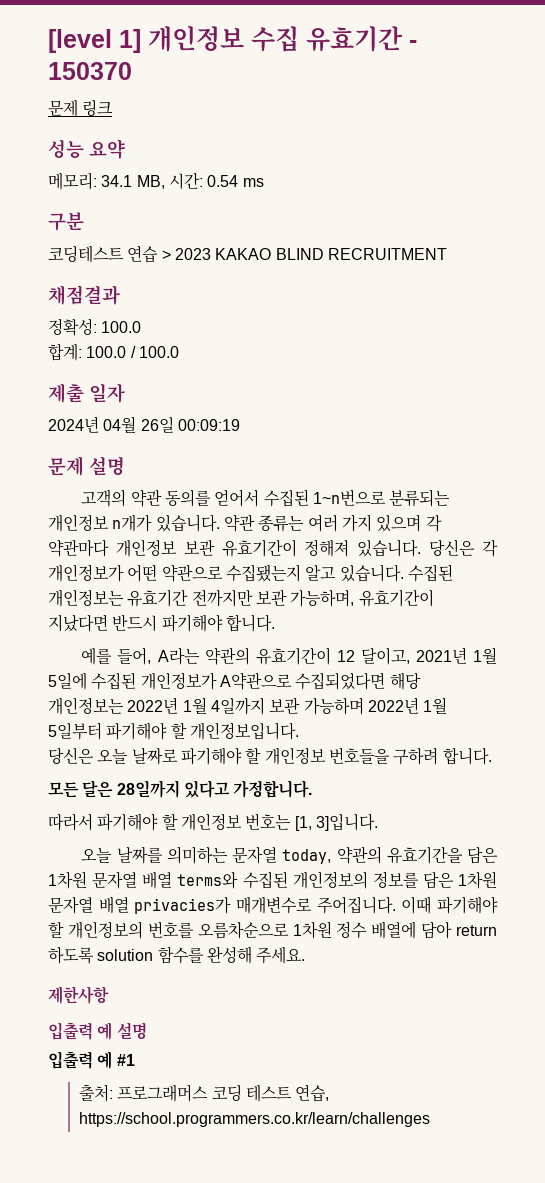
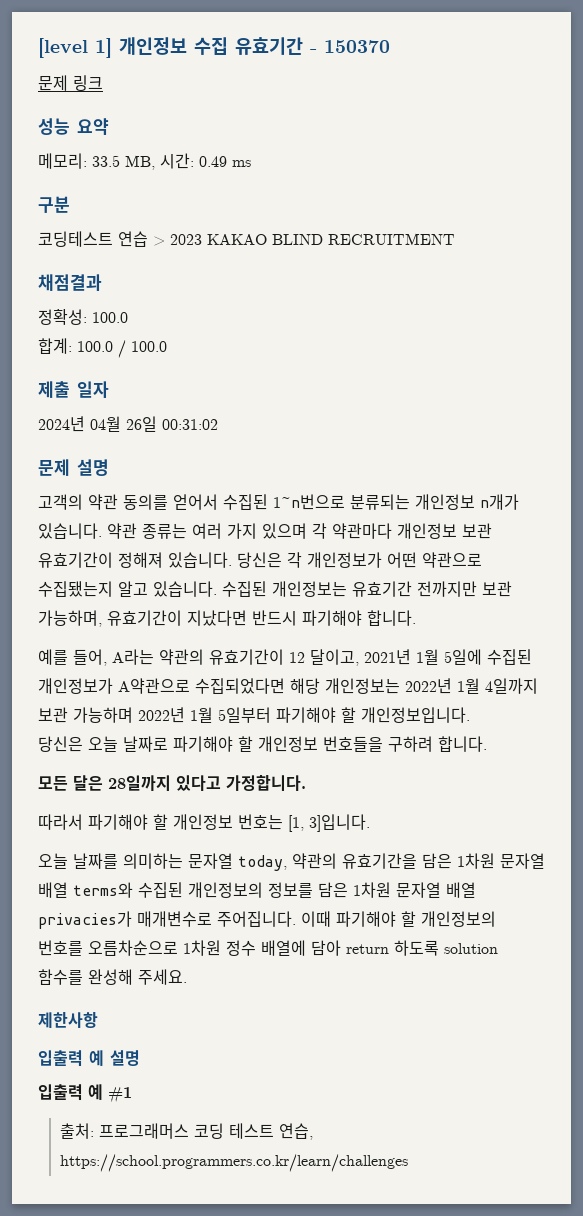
- 메모리: 34.1 MB, 시간: 0.54 ms
+ 메모리: 33.5 MB, 시간: 0.49 ms
- 2024년 04월 26일 00:09:19
+ 2024년 04월 26일 00:31:02

